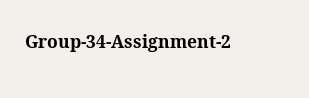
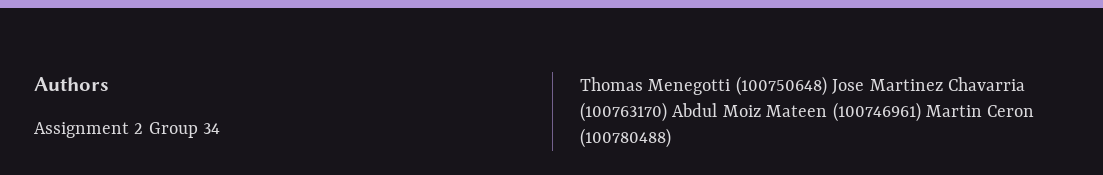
- Group-34-Assignment-2
+ Authors
+ Assignment 2 Group 34
+ Thomas Menegotti (100750648) Jose Martinez Chavarria (100763170) Abdul Moiz Mateen (100746961) Martin Ceron (100780488)

